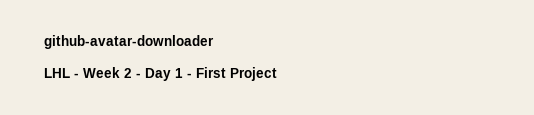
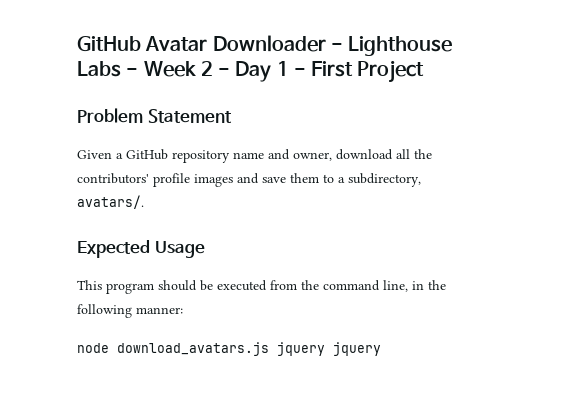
- github-avatar-downloader
- LHL - Week 2 - Day 1 - First Project
+ GitHub Avatar Downloader - Lighthouse Labs - Week 2 - Day 1 - First Project
+ Problem Statement
+ Given a GitHub repository name and owner, download all the contributors' profile images and save them to a subdirectory, avatars/.
+ Expected Usage
+ This program should be executed from the command line, in the following manner:
+ node download_avatars.js jquery jquery

